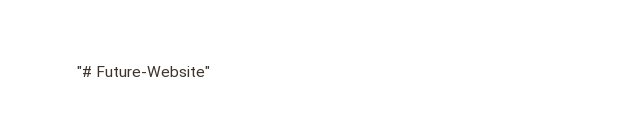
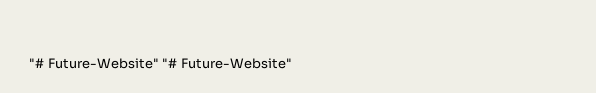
- "# Future-Website"
+ "# Future-Website" "# Future-Website"

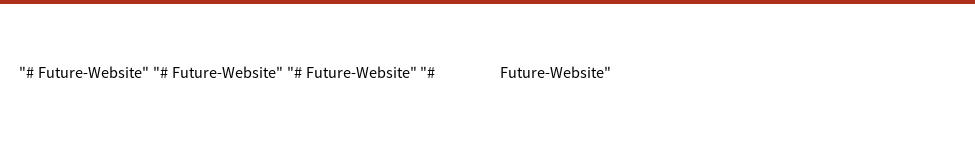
- "# Future-Website" "# Future-Website"
+ "# Future-Website" "# Future-Website" "# Future-Website" "# Future-Website"

